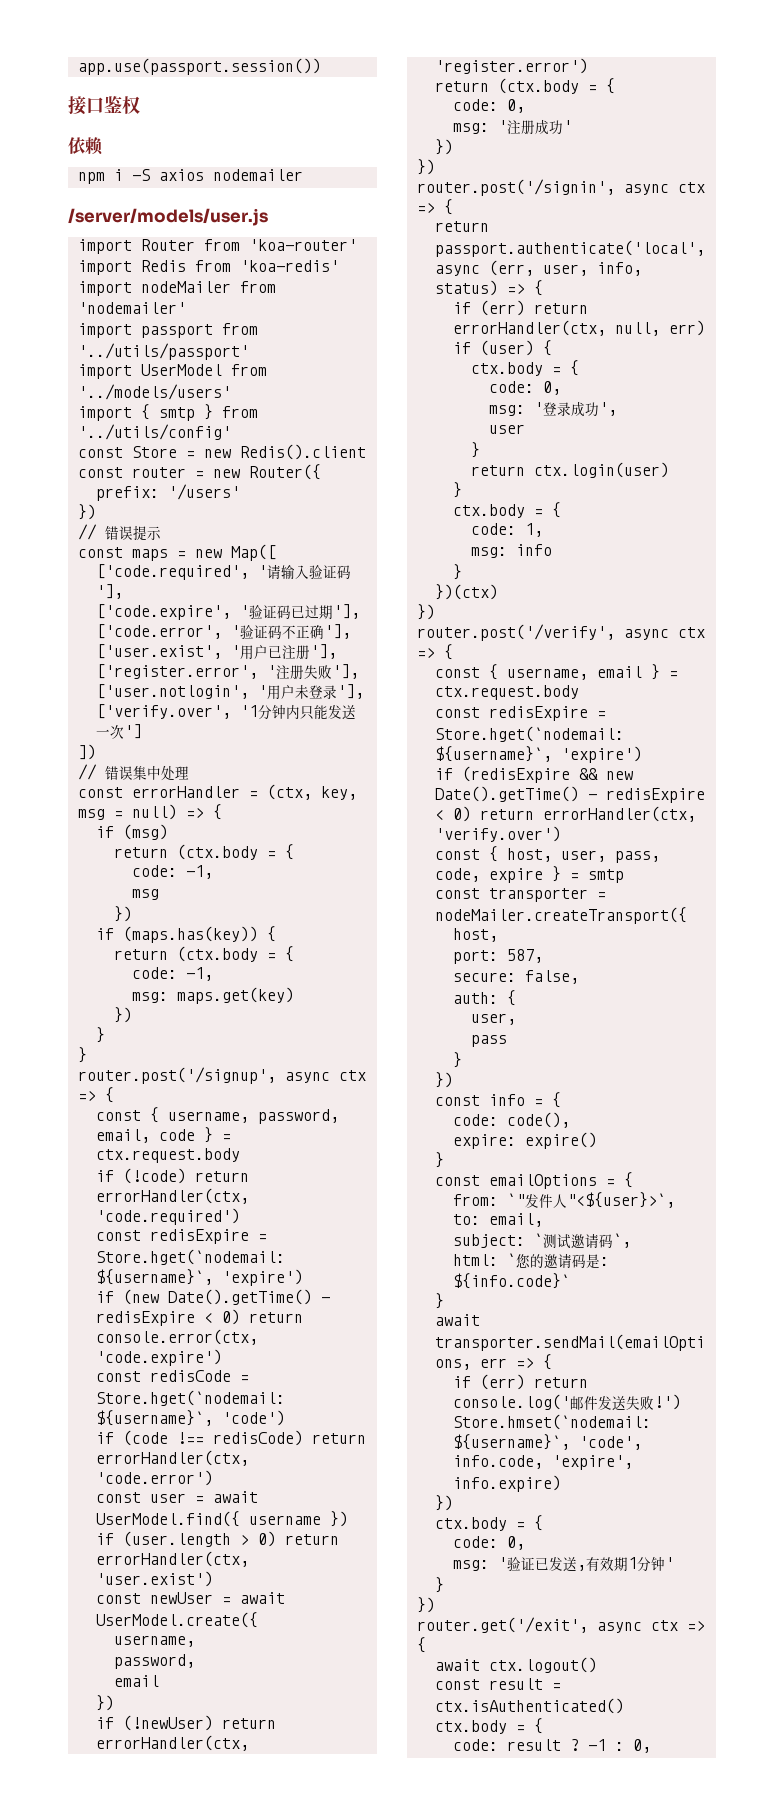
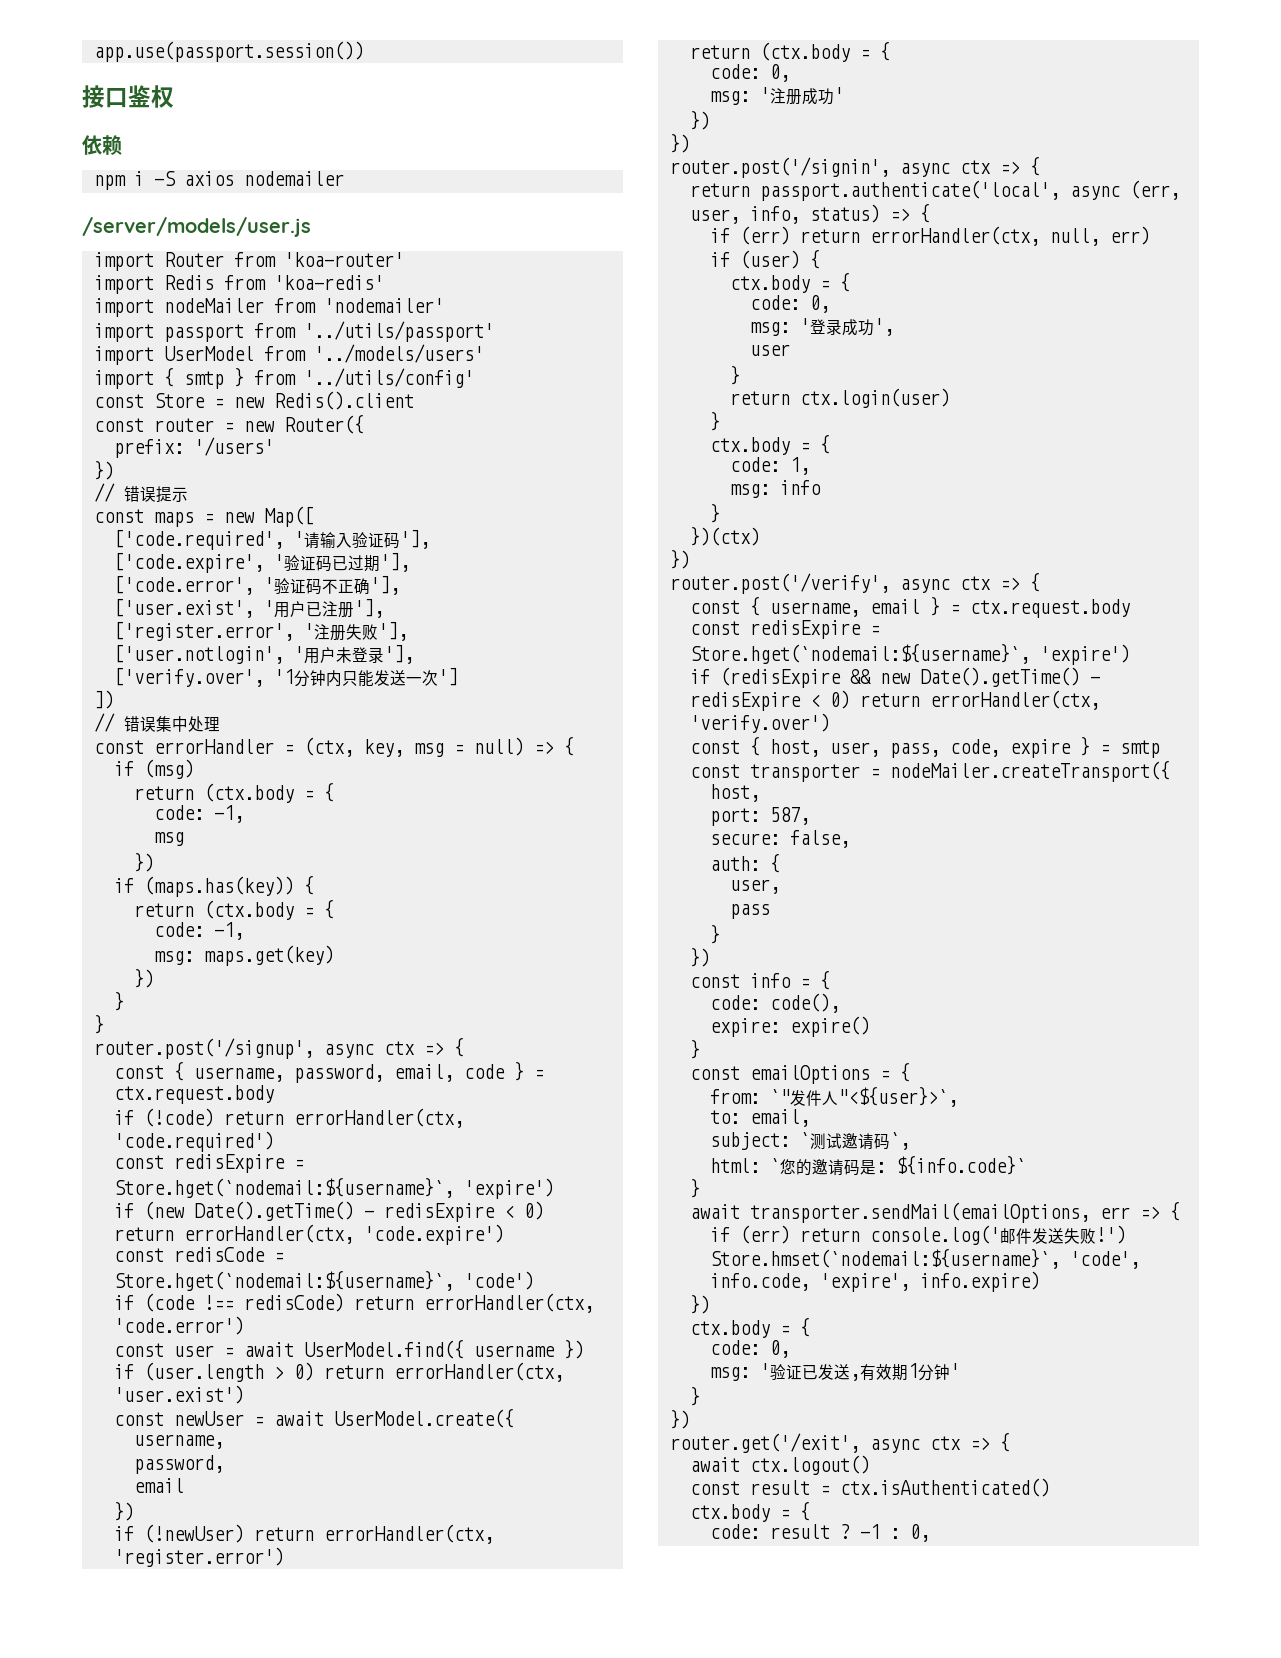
- if (new Date().getTime() - redisExpire < 0) return console.error(ctx, 'code.expire')
+ if (new Date().getTime() - redisExpire < 0) return errorHandler(ctx, 'code.expire')

